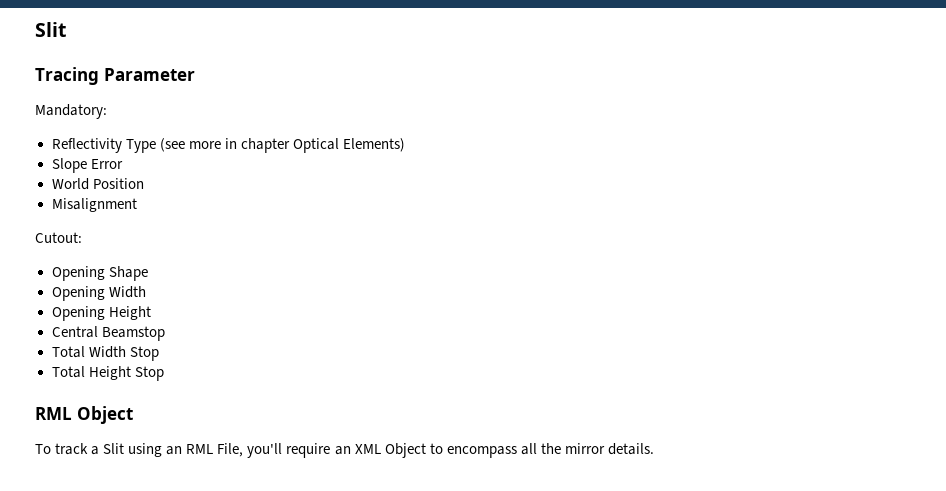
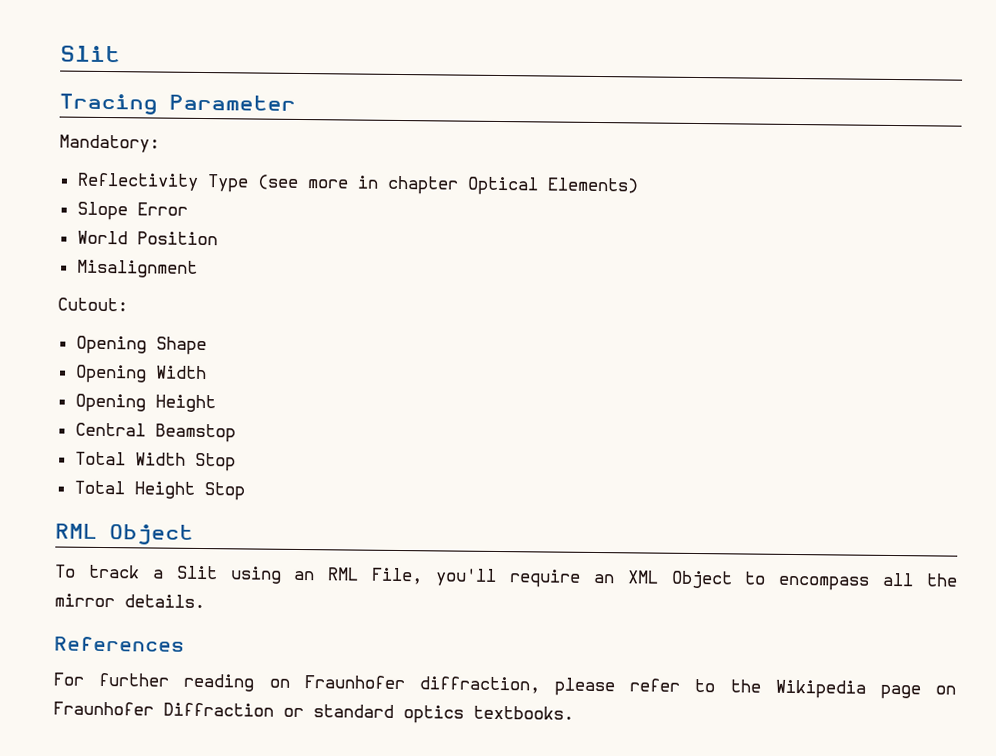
+ References
+ For further reading on Fraunhofer diffraction, please refer to the Wikipedia page on Fraunhofer Diffraction or standard optics textbooks.

